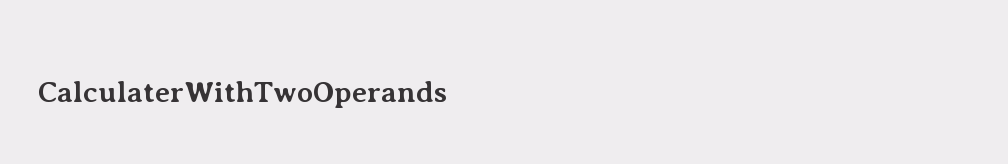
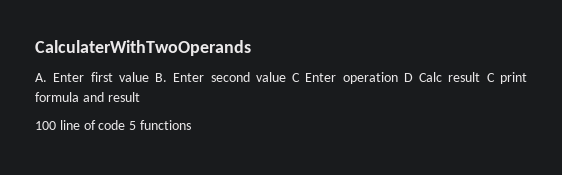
+ A. Enter first value B. Enter second value C Enter operation D Calc result C print formula and result
+ 100 line of code 5 functions

